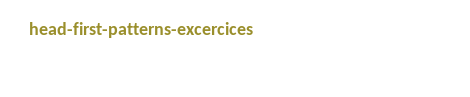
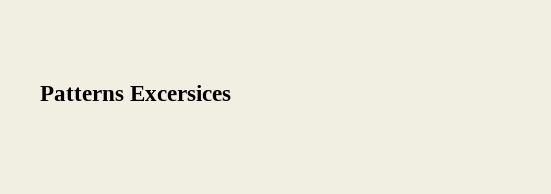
- head-first-patterns-excercices
+ Patterns Excersices

